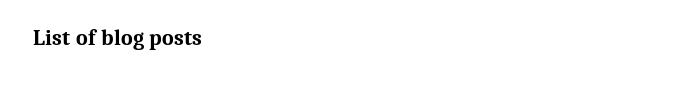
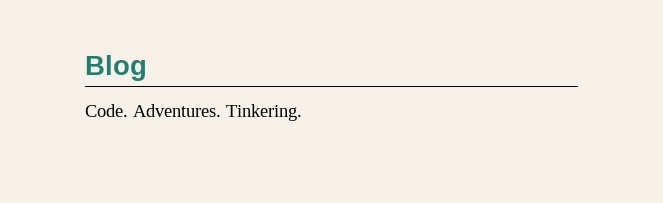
- List of blog posts
+ Blog
+ Code. Adventures. Tinkering.

